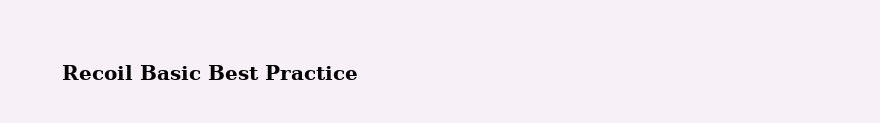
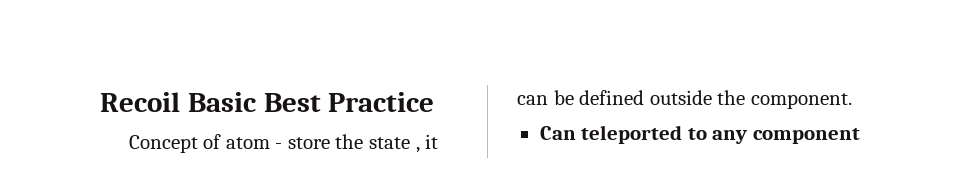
+ Concept of atom - store the state , it can be defined outside the component.
+ Can teleported to any component

